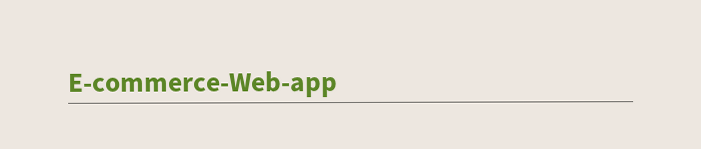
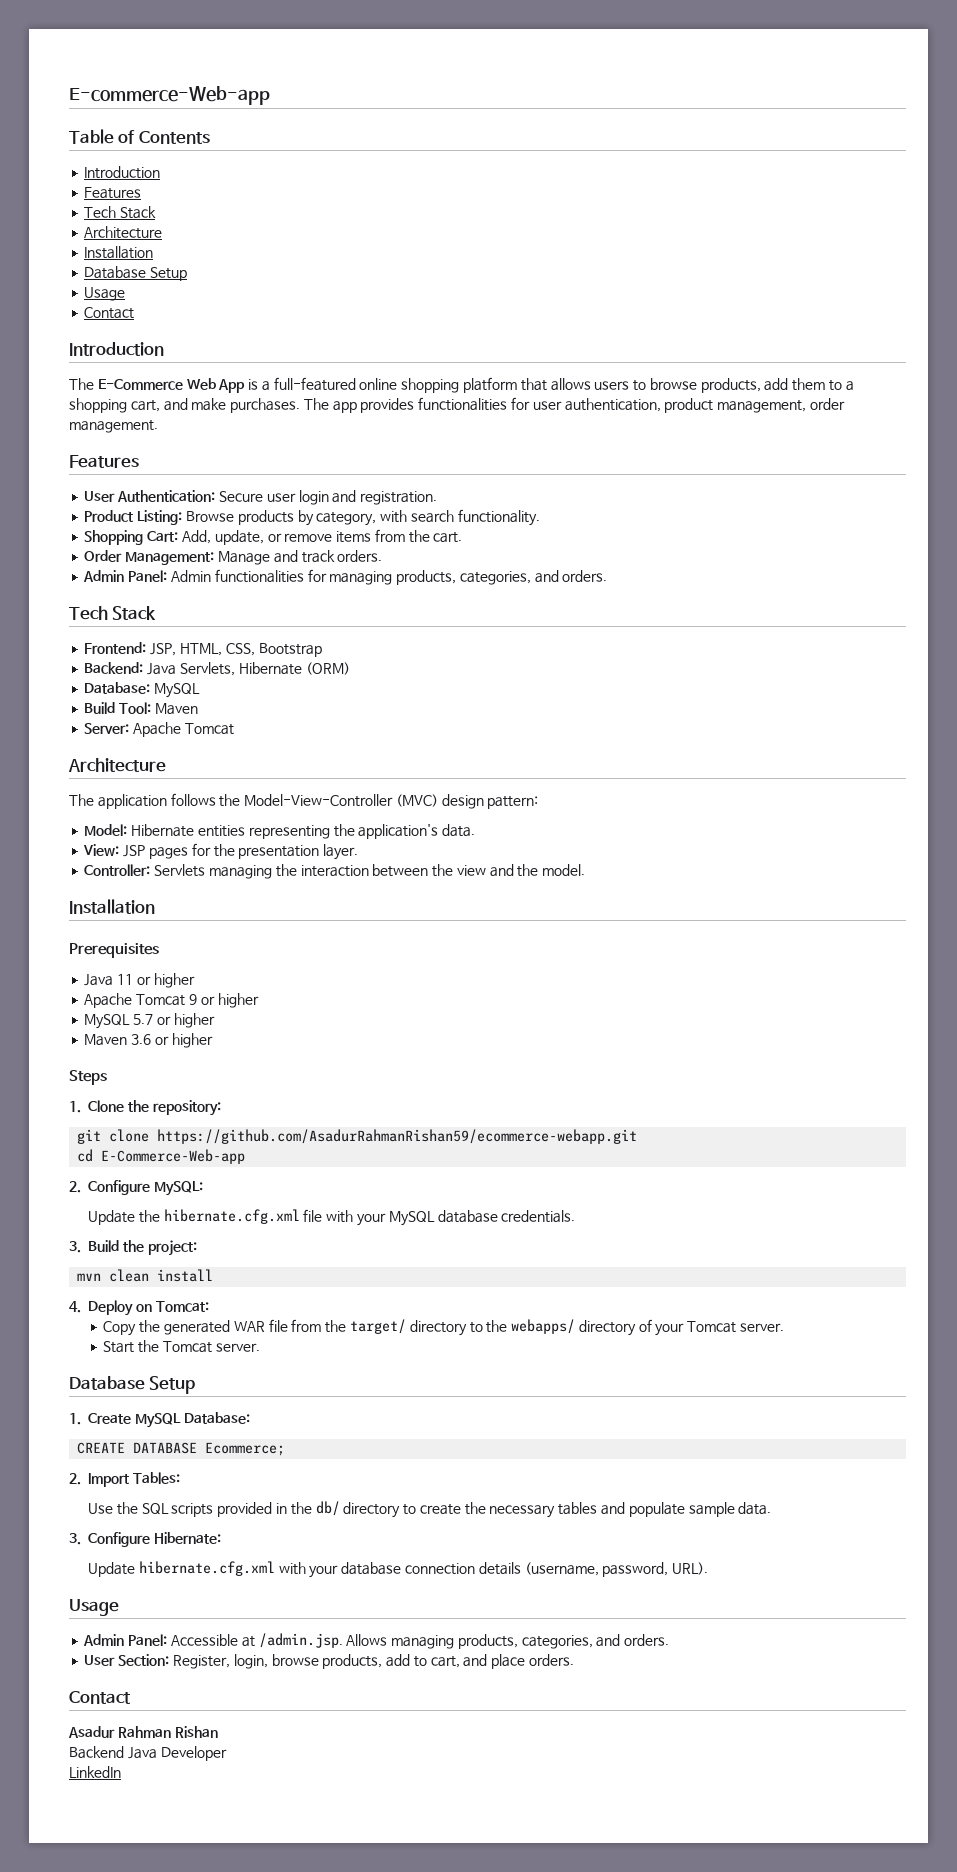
+ Table of Contents
+ Introduction
+ Features
+ Tech Stack
+ Architecture
+ Installation
+ Database Setup
+ Usage
+ Contact
+ Introduction
+ The E-Commerce Web App is a full-featured online shopping platform that allows users to browse products, add them to a shopping cart, and make purchases. The app provides functionalities for user authentication, product management, order management.
+ Features
+ User Authentication: Secure user login and registration.
+ Product Listing: Browse products by category, with search functionality.
+ Shopping Cart: Add, update, or remove items from the cart.
+ Order Management: Manage and track orders.
+ Admin Panel: Admin functionalities for managing products, categories, and orders.
+ Tech Stack
+ Frontend: JSP, HTML, CSS, Bootstrap
+ Backend: Java Servlets, Hibernate (ORM)
+ Database: MySQL
+ Build Tool: Maven
+ Server: Apache Tomcat
+ Architecture
+ The application follows the Model-View-Controller (MVC) design pattern:
+ Model: Hibernate entities representing the application's data.
+ View: JSP pages for the presentation layer.
+ Controller: Servlets managing the interaction between the view and the model.
+ Installation
+ Prerequisites
+ Java 11 or higher
+ Apache Tomcat 9 or higher
+ MySQL 5.7 or higher
+ Maven 3.6 or higher
+ Steps
+ 1. Clone the repository:
+ git clone https://github.com/AsadurRahmanRishan59/ecommerce-webapp.git
+ cd E-Commerce-Web-app
+ 2. Configure MySQL:
+ Update the hibernate.cfg.xml file with your MySQL database credentials.
+ 3. Build the project:
+ mvn clean install
+ 4. Deploy on Tomcat:
+ Copy the generated WAR file from the target/ directory to the webapps/ directory of your Tomcat server.
+ Start the Tomcat server.
+ Database Setup
+ 1. Create MySQL Database:
+ CREATE DATABASE Ecommerce;
+ 2. Import Tables:
+ Use the SQL scripts provided in the db/ directory to create the necessary tables and populate sample data.
+ 3. Configure Hibernate:
+ Update hibernate.cfg.xml with your database connection details (username, password, URL).
+ Usage
+ Admin Panel: Accessible at /admin.jsp. Allows managing products, categories, and orders.
+ User Section: Register, login, browse products, add to cart, and place orders.
+ Contact
+ Asadur Rahman Rishan
+ Backend Java Developer
+ LinkedIn

